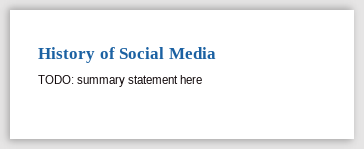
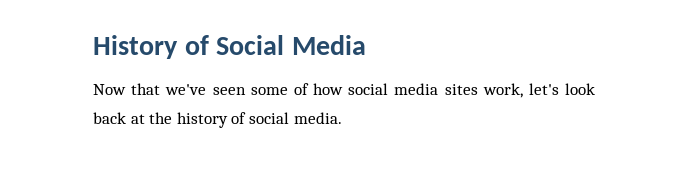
- TODO: summary statement here
+ Now that we've seen some of how social media sites work, let's look back at the history of social media.

